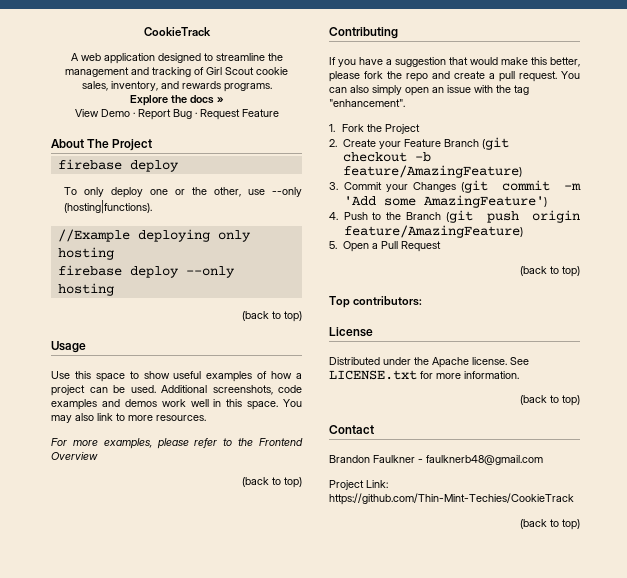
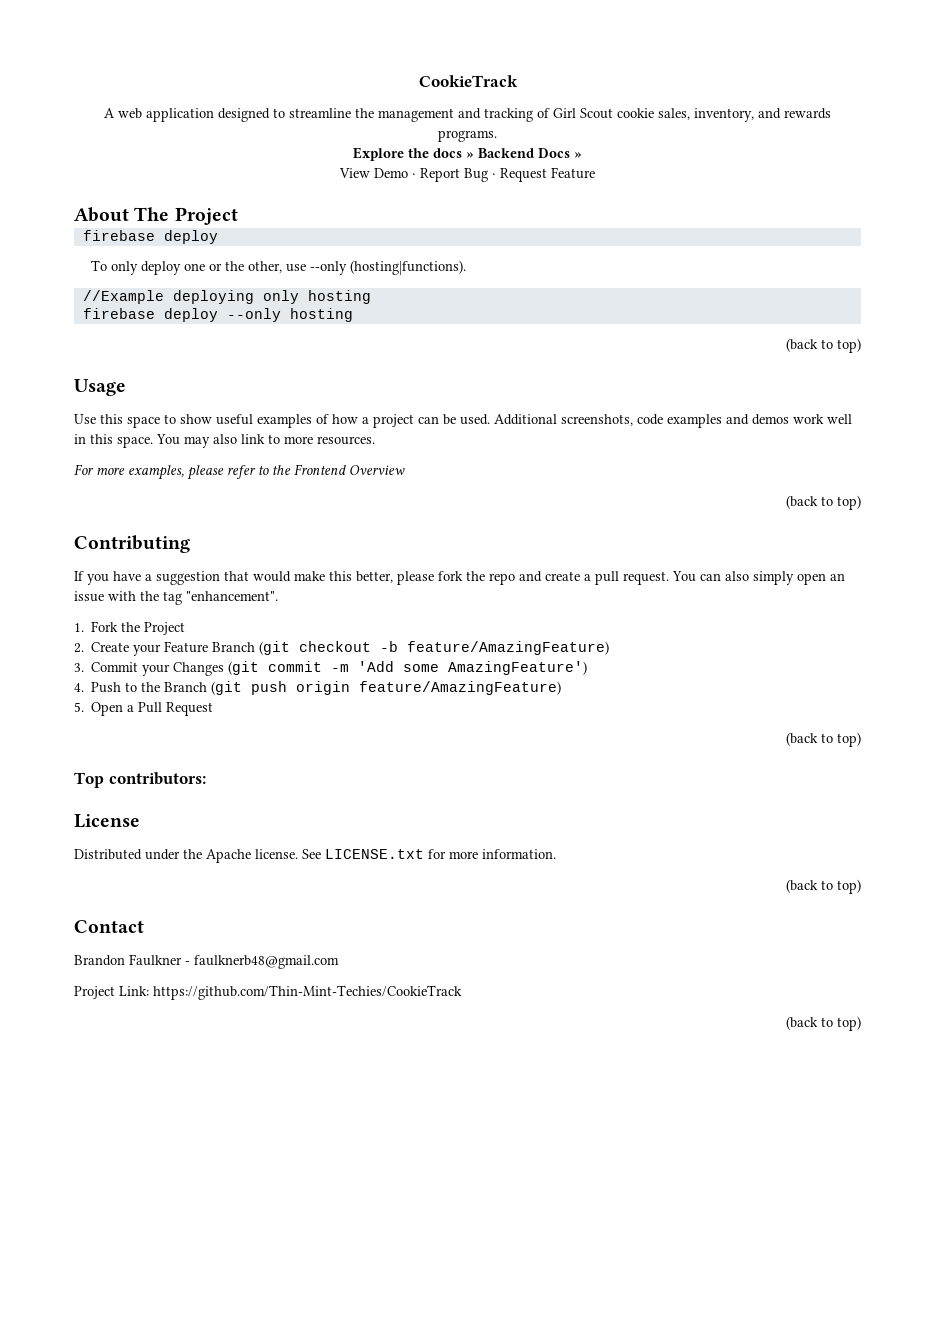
- Explore the docs »
+ Explore the docs » Backend Docs »

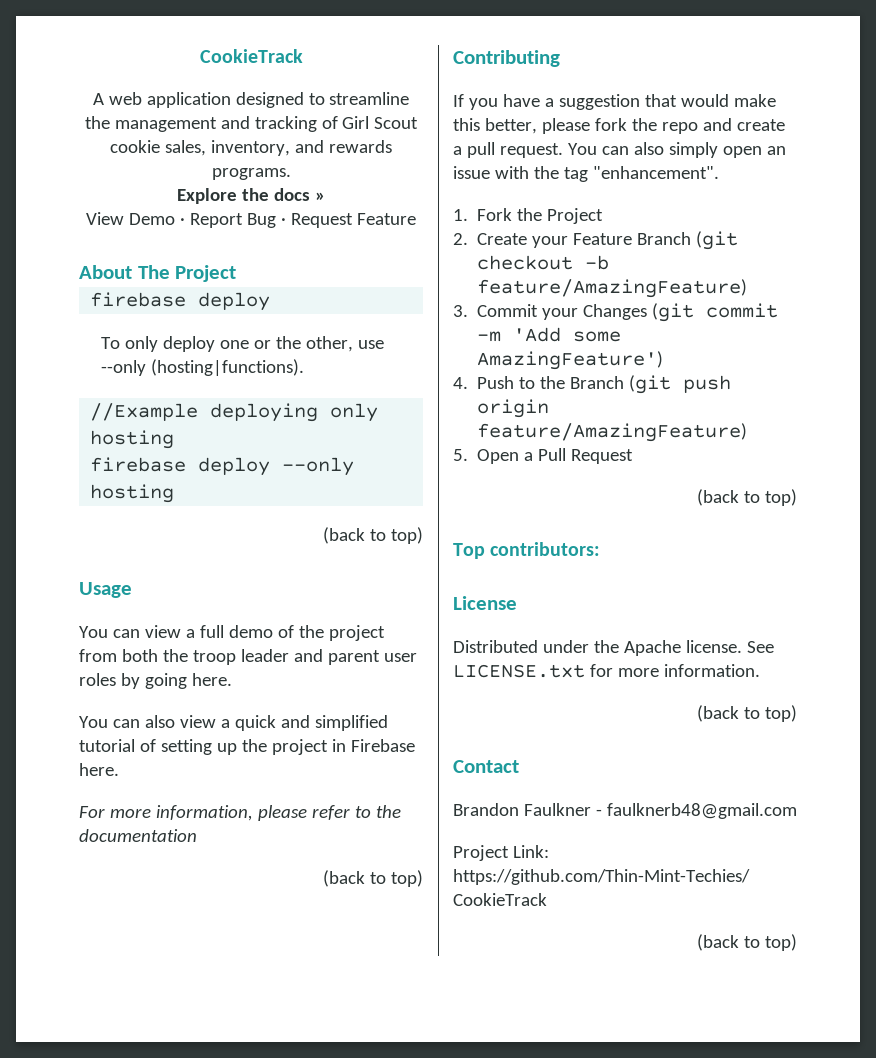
- Explore the docs » Backend Docs »
+ Explore the docs »
- Use this space to show useful examples of how a project can be used. Additional screenshots, code examples and demos work well in this space. You may also link to more resources.
+ You can view a full demo of the project from both the troop leader and parent user roles by going here.
+ You can also view a quick and simplified tutorial of setting up the project in Firebase here.
- For more examples, please refer to the Frontend Overview
+ For more information, please refer to the documentation

